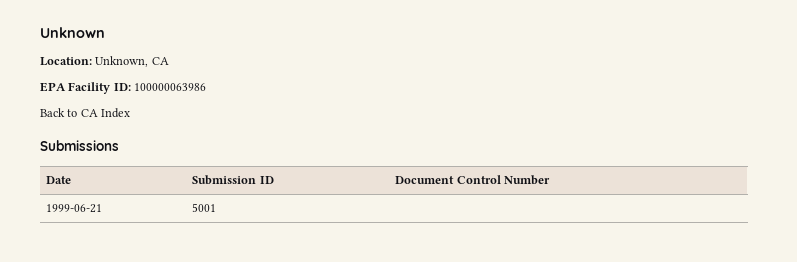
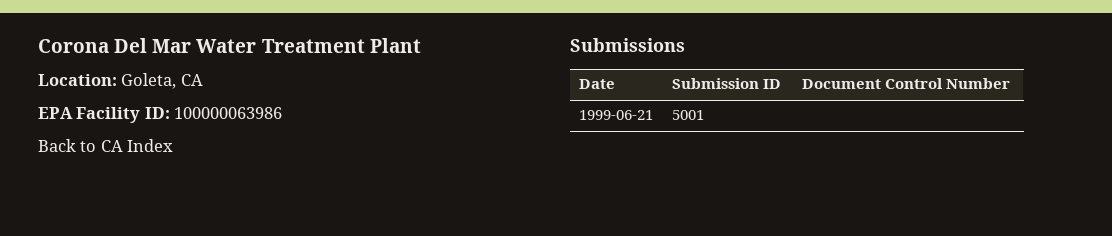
- Unknown
+ Corona Del Mar Water Treatment Plant
- Location: Unknown, CA
+ Location: Goleta, CA

